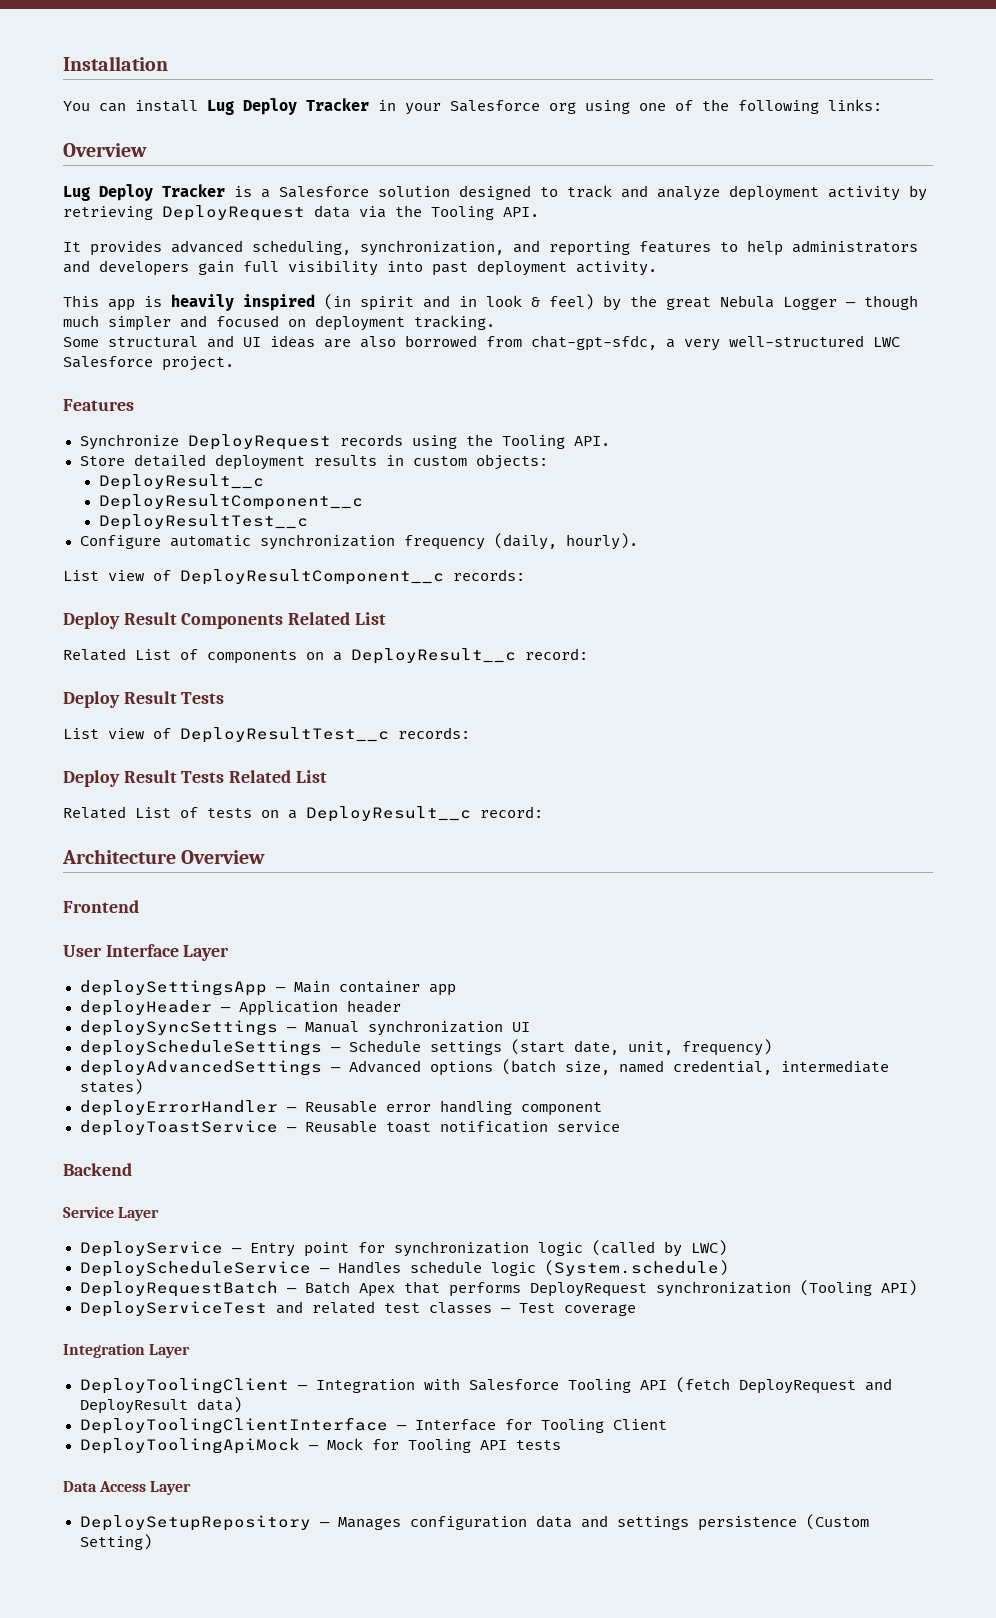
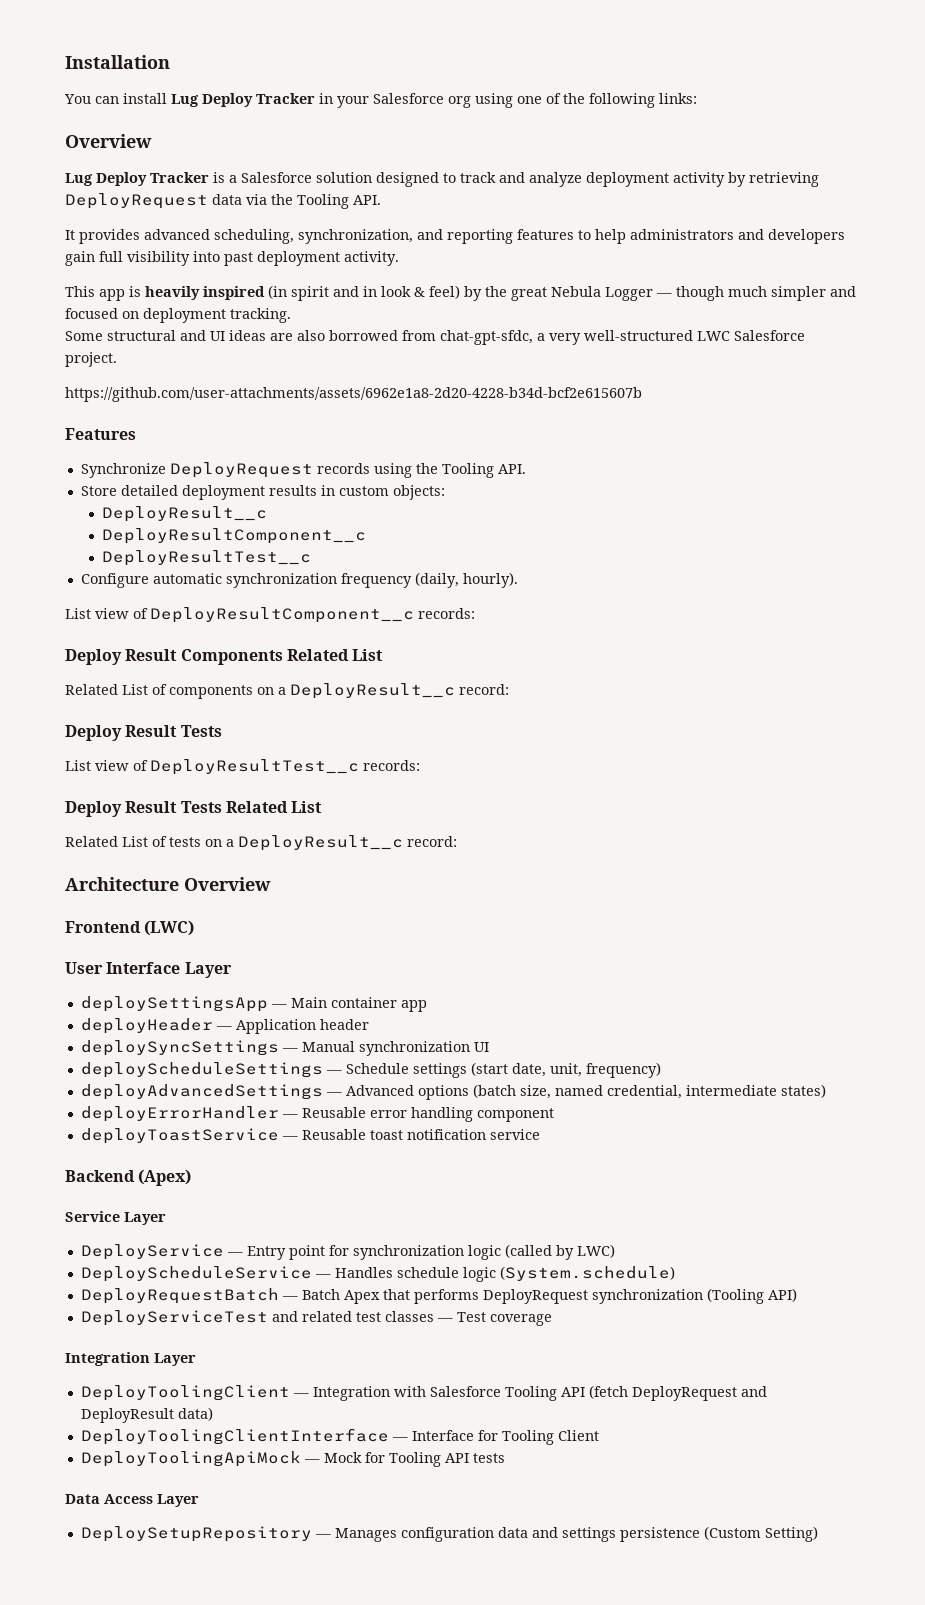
+ https://github.com/user-attachments/assets/6962e1a8-2d20-4228-b34d-bcf2e615607b
- Frontend
+ Frontend (LWC)
- Backend
+ Backend (Apex)

